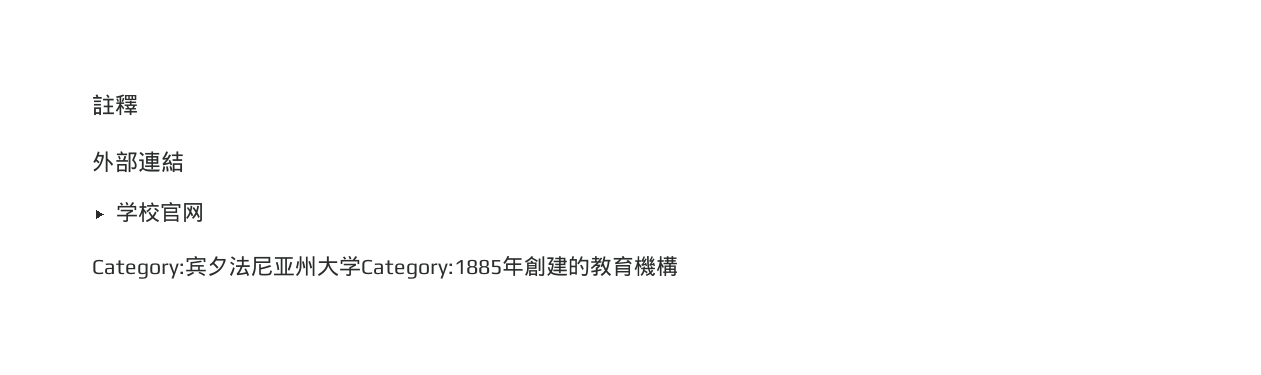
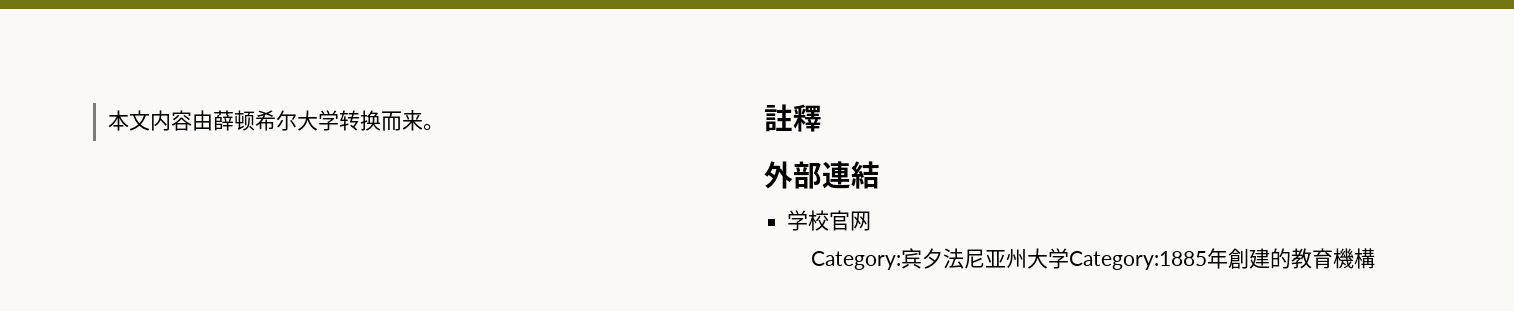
+ 本文内容由薛顿希尔大学转换而来。

